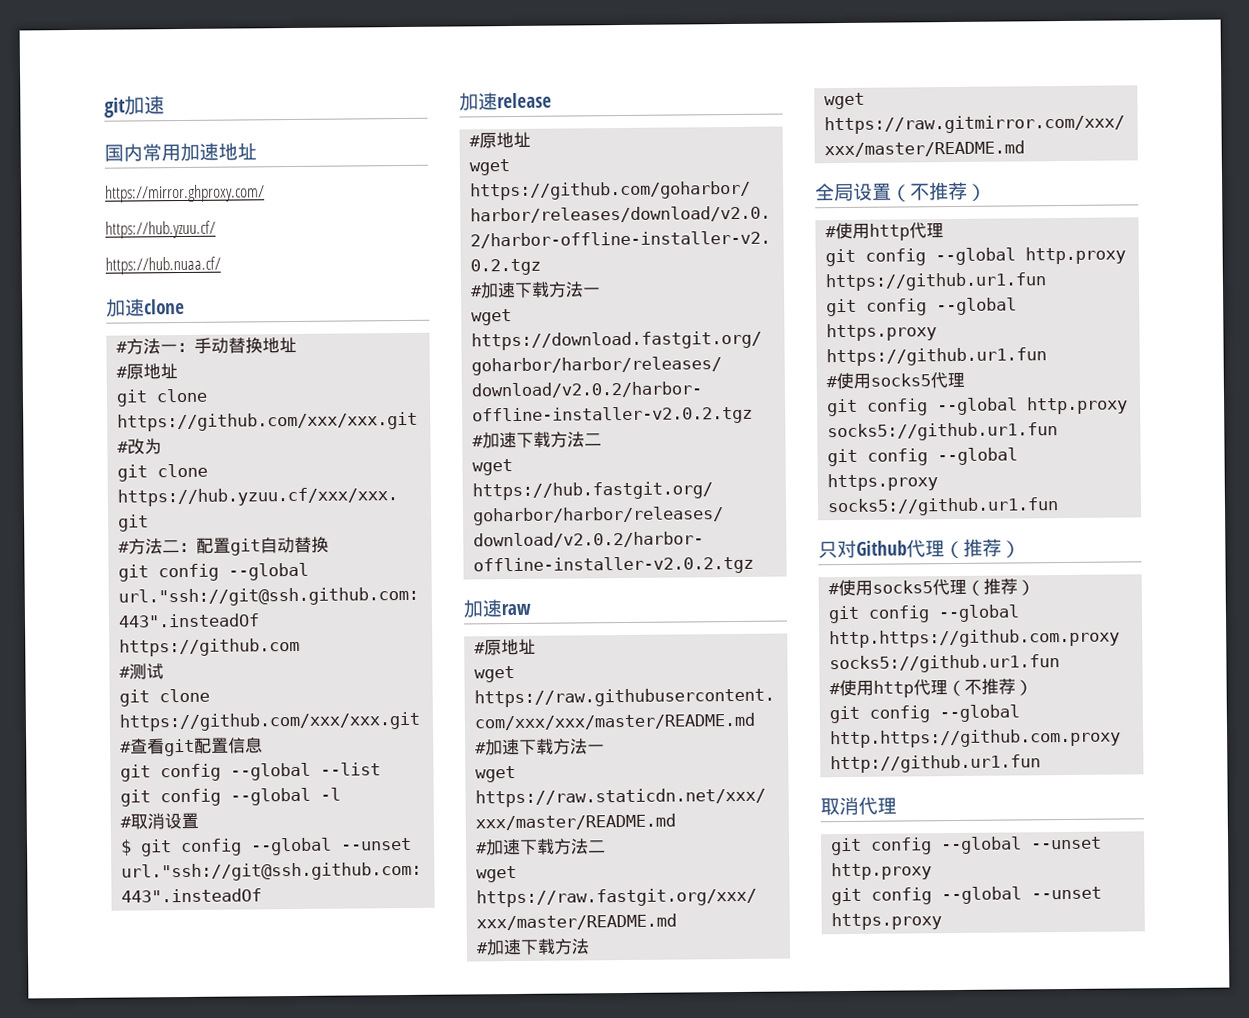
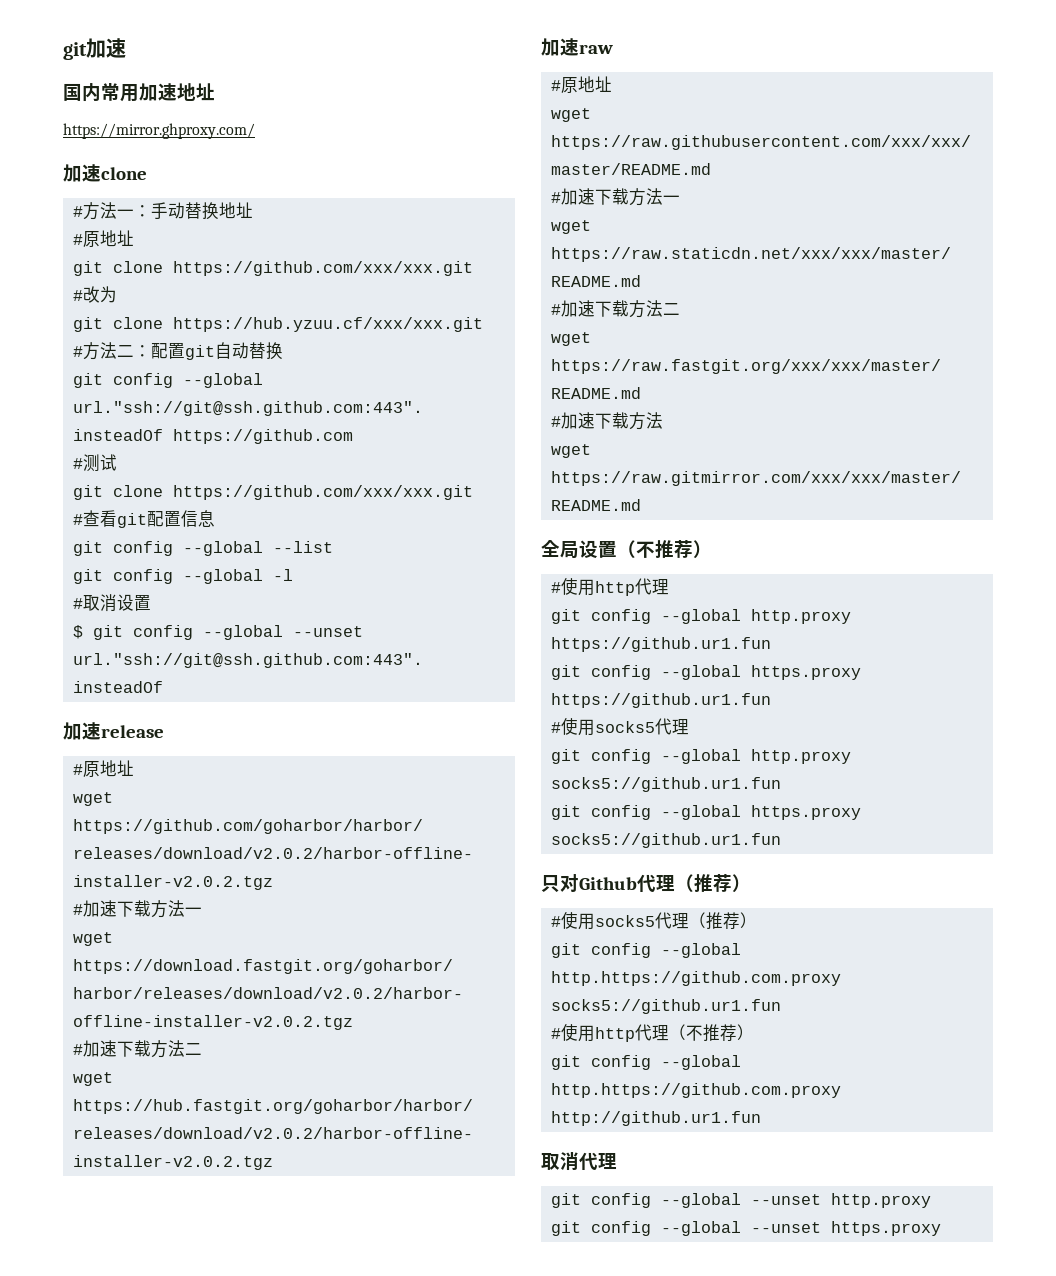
- https://hub.yzuu.cf/
- https://hub.nuaa.cf/

